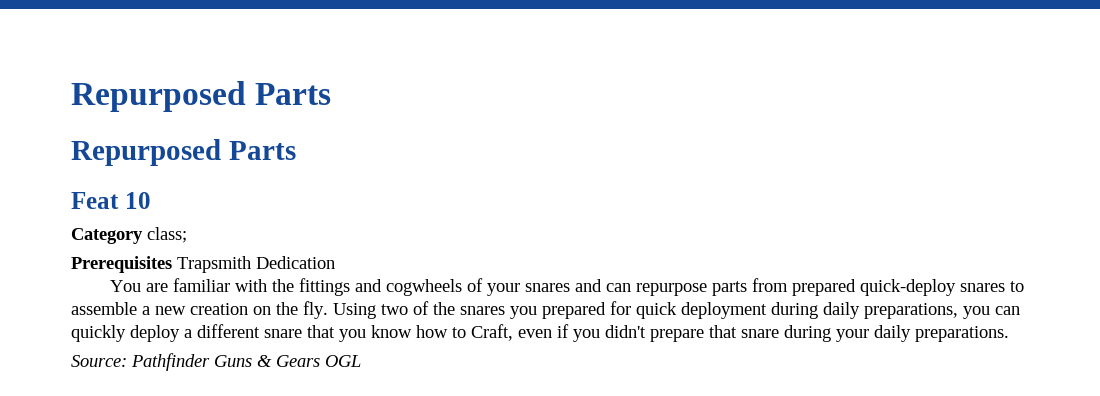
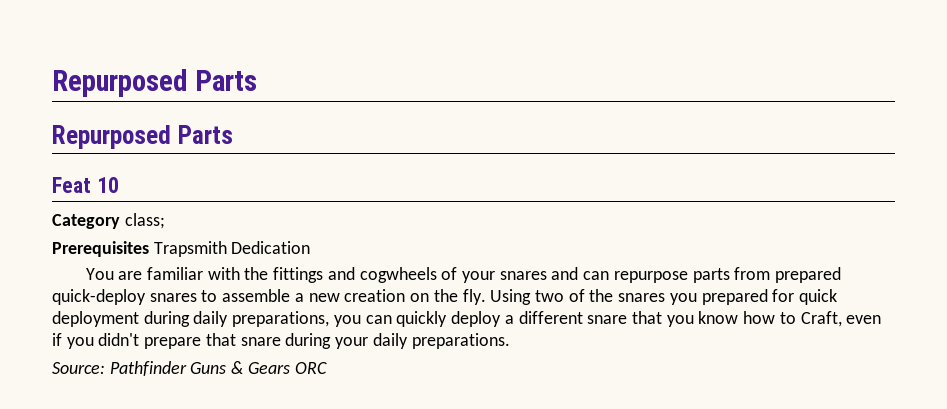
- Source: Pathfinder Guns & Gears OGL
+ Source: Pathfinder Guns & Gears ORC

